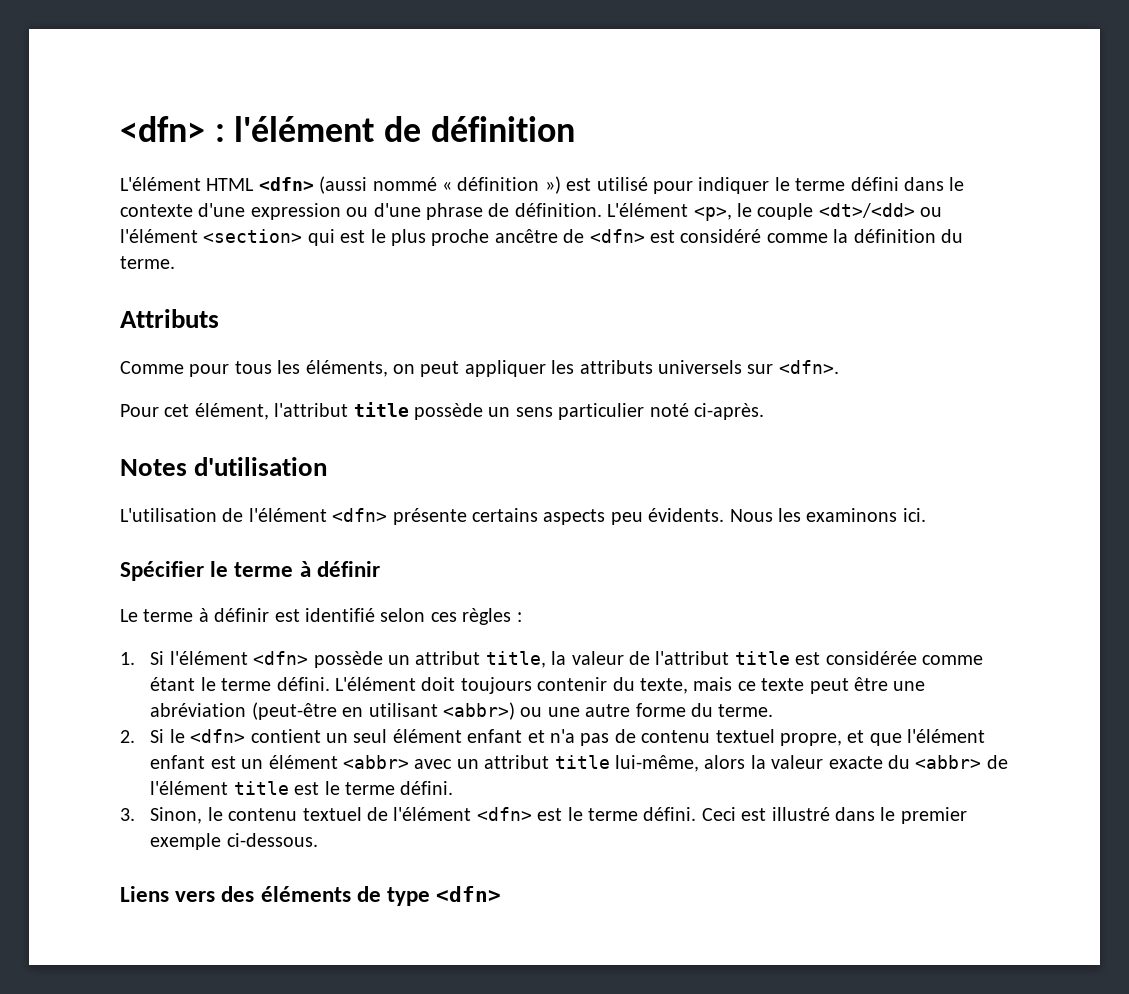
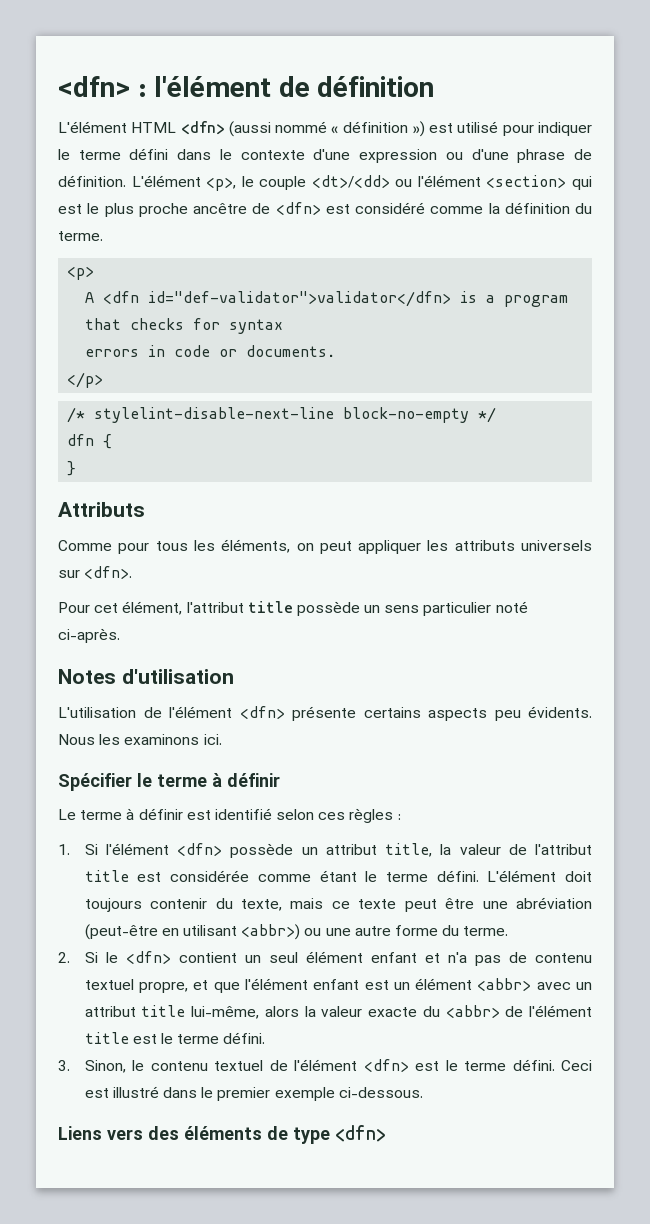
+ <p>
+ A <dfn id="def-validator">validator</dfn> is a program that checks for syntax
+ errors in code or documents.
+ </p>
+ /* stylelint-disable-next-line block-no-empty */
+ dfn {
+ }

